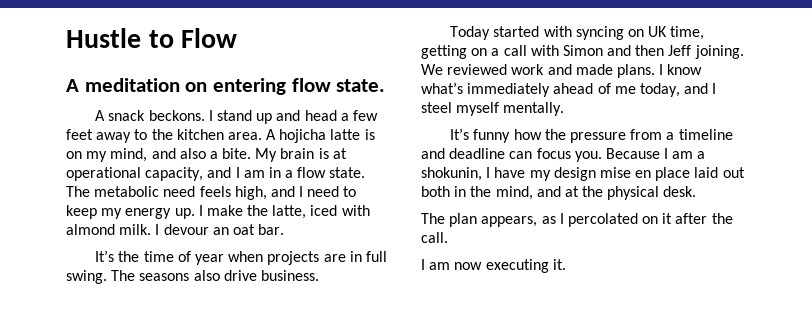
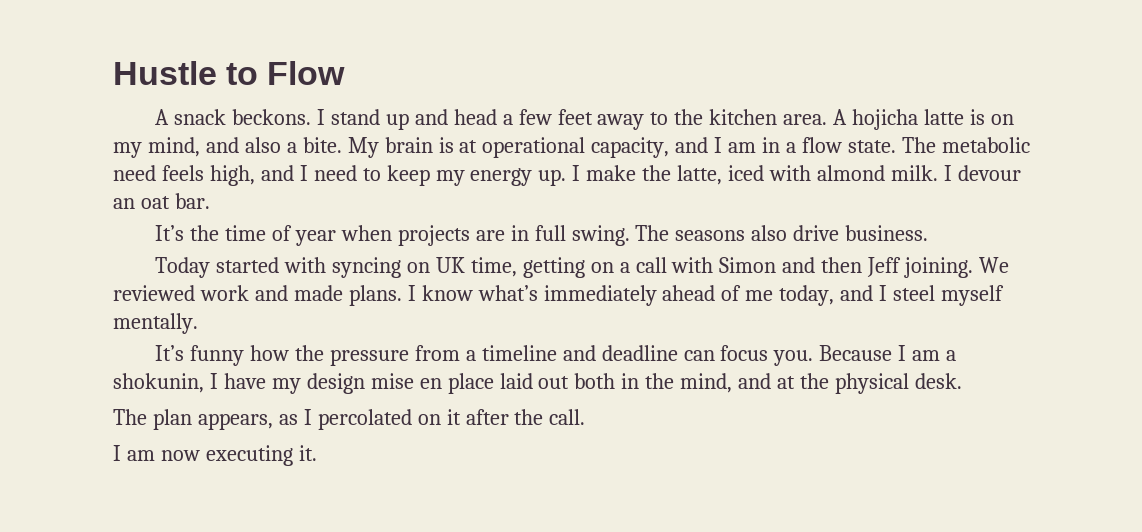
- A meditation on entering flow state.

